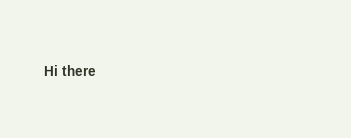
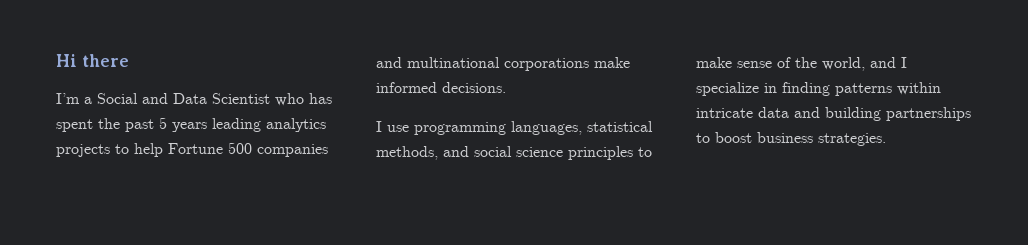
+ I’m a Social and Data Scientist who has spent the past 5 years leading analytics projects to help Fortune 500 companies and multinational corporations make informed decisions.
+ I use programming languages, statistical methods, and social science principles to make sense of the world, and I specialize in finding patterns within intricate data and building partnerships to boost business strategies.

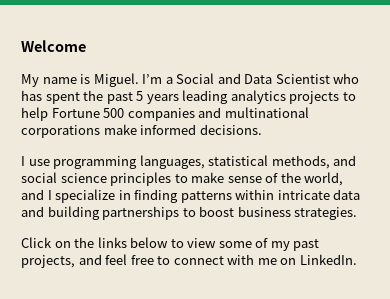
- Hi there
- I’m a Social and Data Scientist who has spent the past 5 years leading analytics projects to help Fortune 500 companies and multinational corporations make informed decisions.
+ Welcome
+ My name is Miguel. I’m a Social and Data Scientist who has spent the past 5 years leading analytics projects to help Fortune 500 companies and multinational corporations make informed decisions.
+ Click on the links below to view some of my past projects, and feel free to connect with me on LinkedIn.

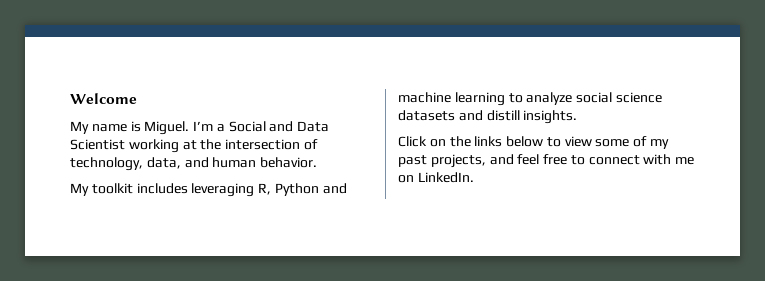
- I’m a Social and Data Scientist who has spent the past 5 years leading analytics projects to help Fortune 500 companies and multinational corporations make informed decisions.
- I use programming languages, statistical methods, and social science principles to make sense of the world, and I specialize in finding patterns within intricate data and building partnerships to boost business strategies.
+ I’m a Social and Data Scientist working at the intersection of technology, data, and human behavior.
+ My toolkit includes leveraging R, Python and machine learning to analyze social science datasets and distill insights.

